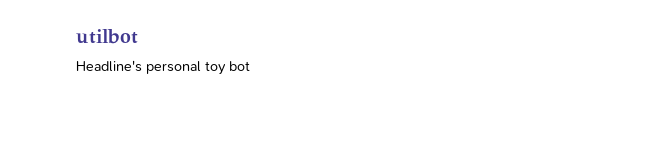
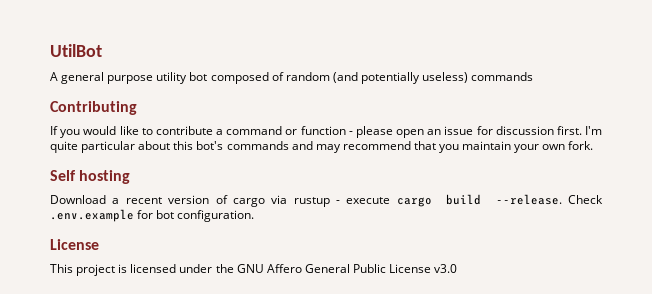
- utilbot
- Headline's personal toy bot
+ UtilBot
+ A general purpose utility bot composed of random (and potentially useless) commands
+ Contributing
+ If you would like to contribute a command or function - please open an issue for discussion first. I'm quite particular about this bot's commands and may recommend that you maintain your own fork.
+ Self hosting
+ Download a recent version of cargo via rustup - execute cargo build --release. Check .env.example for bot configuration.
+ License
+ This project is licensed under the GNU Affero General Public License v3.0

